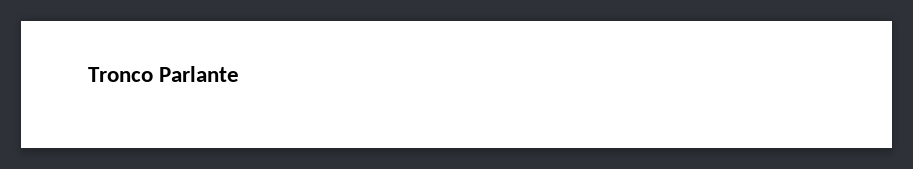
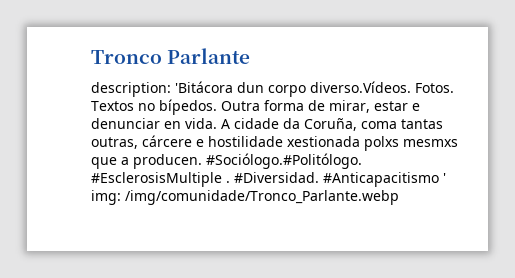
+ description: 'Bitácora dun corpo diverso.Vídeos. Fotos. Textos no bípedos. Outra forma de mirar, estar e denunciar en vida. A cidade da Coruña, coma tantas outras, cárcere e hostilidade xestionada polxs mesmxs que a producen. #Sociólogo.#Politólogo. #EsclerosisMultiple . #Diversidad. #Anticapacitismo ' img: /img/comunidade/Tronco_Parlante.webp

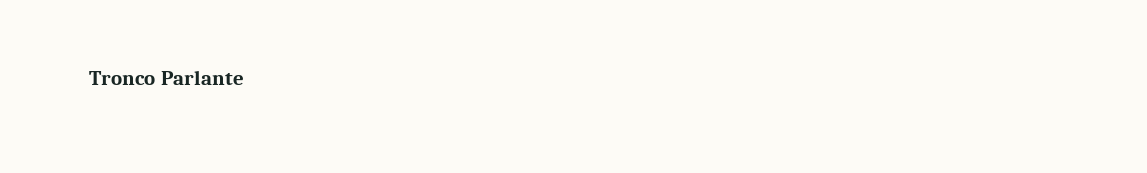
- description: 'Bitácora dun corpo diverso.Vídeos. Fotos. Textos no bípedos. Outra forma de mirar, estar e denunciar en vida. A cidade da Coruña, coma tantas outras, cárcere e hostilidade xestionada polxs mesmxs que a producen. #Sociólogo.#Politólogo. #EsclerosisMultiple . #Diversidad. #Anticapacitismo ' img: /img/comunidade/Tronco_Parlante.webp

